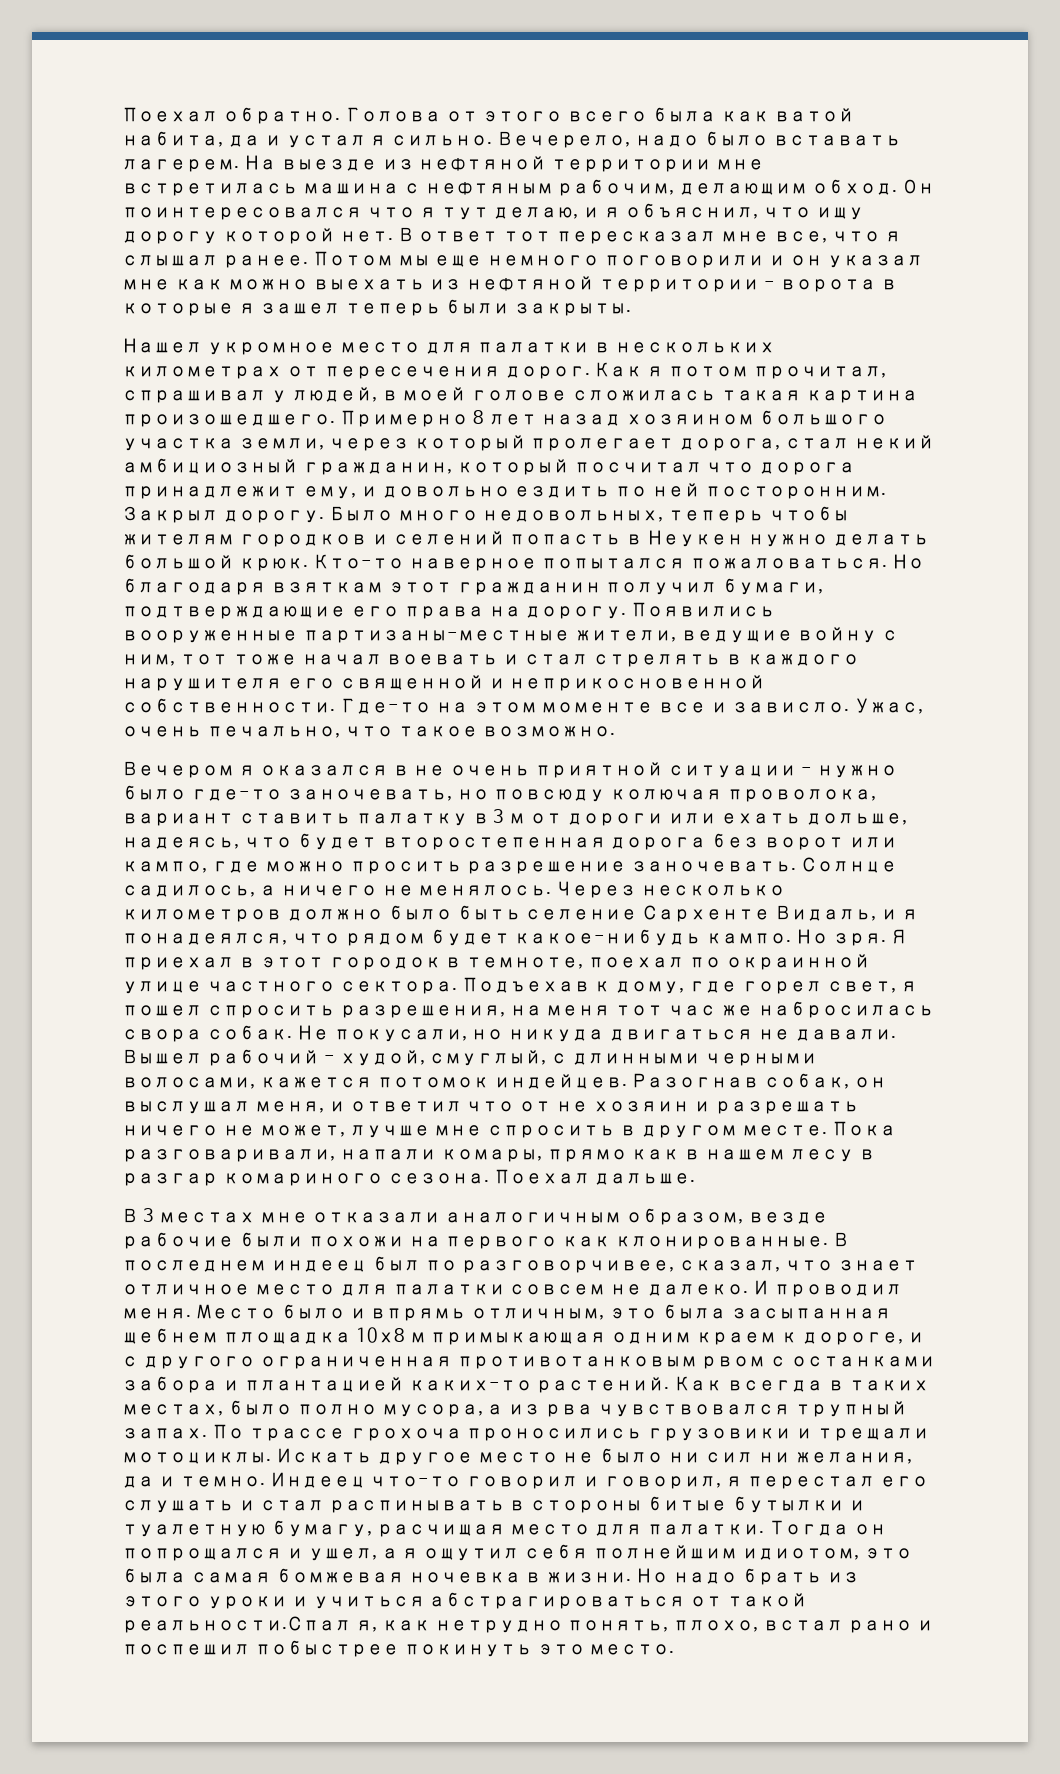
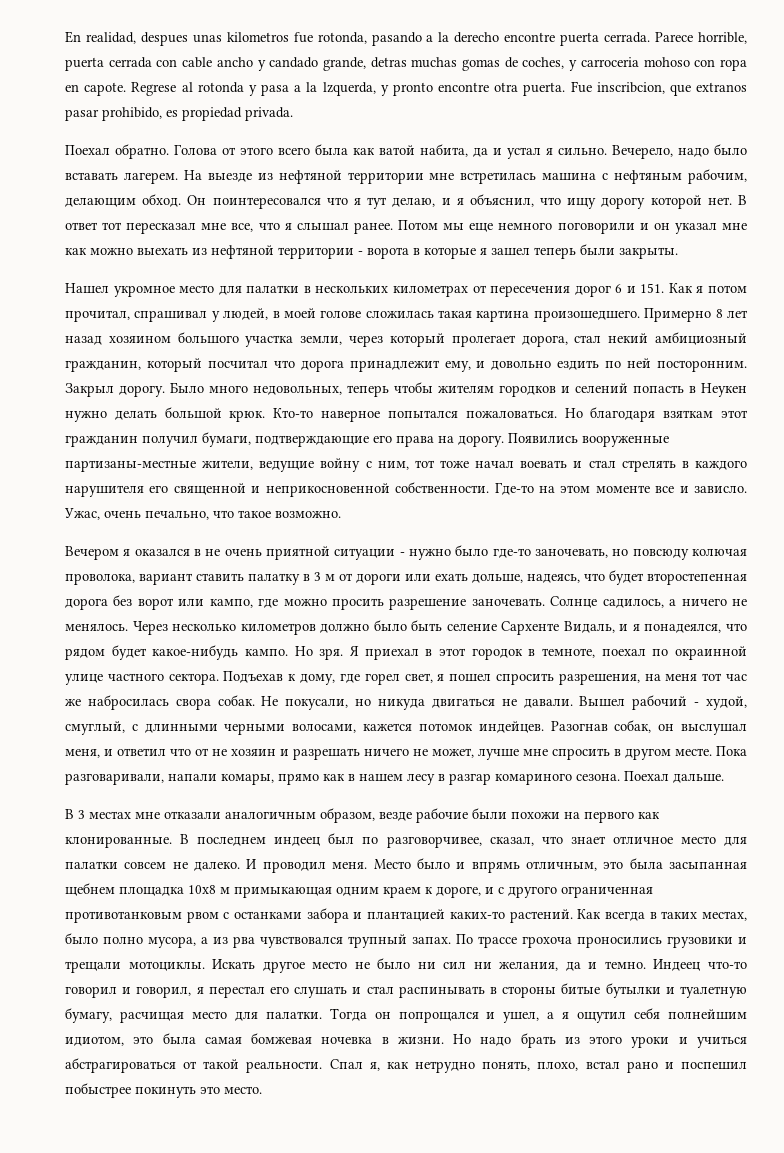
+ En realidad, despues unas kilometros fue rotonda, pasando a la derecho encontre puerta cerrada. Parece horrible, puerta cerrada con cable ancho y candado grande, detras muchas gomas de coches, y carroceria mohoso con ropa en capote. Regrese al rotonda y pasa a la lzquerda, y pronto encontre otra puerta. Fue inscribcion, que extranos pasar prohibido, es propiedad privada.
- Нашел укромное место для палатки в нескольких километрах от пересечения дорог. Как я потом прочитал, спрашивал у людей, в моей голове сложилась такая картина произошедшего.
+ Нашел укромное место для палатки в нескольких километрах от пересечения дорог 6 и 151. Как я потом прочитал, спрашивал у людей, в моей голове сложилась такая картина произошедшего.
- Но надо брать из этого уроки и учиться абстрагироваться от такой реальности.Спал я, как нетрудно понять, плохо, встал рано и поспешил побыстрее покинуть это место.
+ Но надо брать из этого уроки и учиться абстрагироваться от такой реальности. Спал я, как нетрудно понять, плохо, встал рано и поспешил побыстрее покинуть это место.

